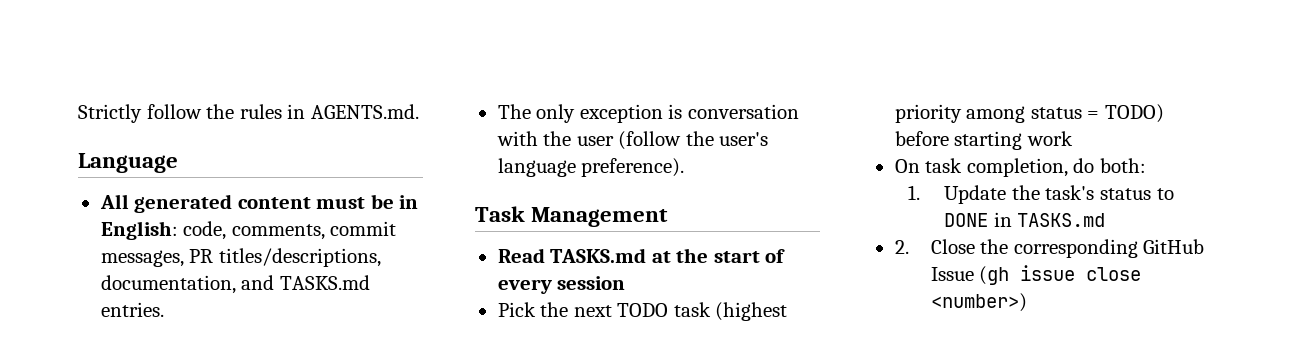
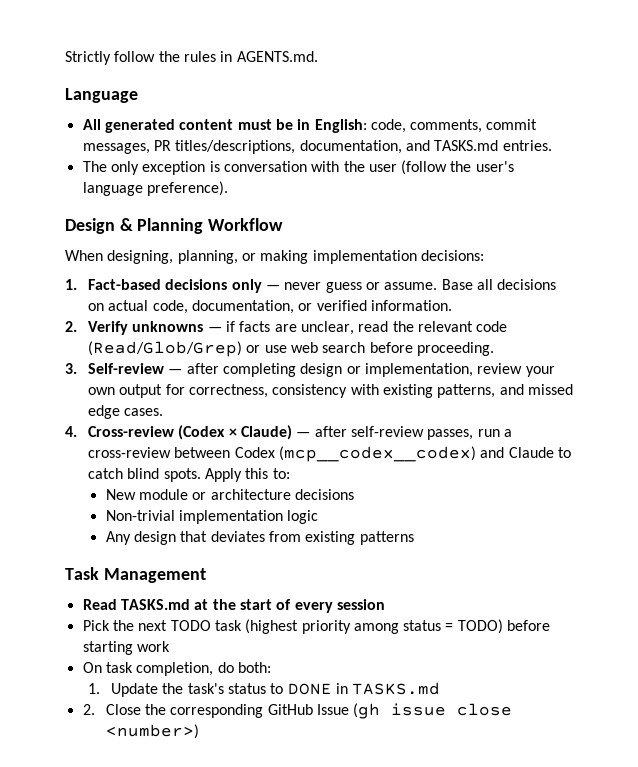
+ Design & Planning Workflow
+ When designing, planning, or making implementation decisions:
+ 1. Fact-based decisions only — never guess or assume. Base all decisions on actual code, documentation, or verified information.
+ 2. Verify unknowns — if facts are unclear, read the relevant code (Read/Glob/Grep) or use web search before proceeding.
+ 3. Self-review — after completing design or implementation, review your own output for correctness, consistency with existing patterns, and missed edge cases.
+ 4. Cross-review (Codex × Claude) — after self-review passes, run a cross-review between Codex (mcp__codex__codex) and Claude to catch blind spots. Apply this to:
+ New module or architecture decisions
+ Non-trivial implementation logic
+ Any design that deviates from existing patterns

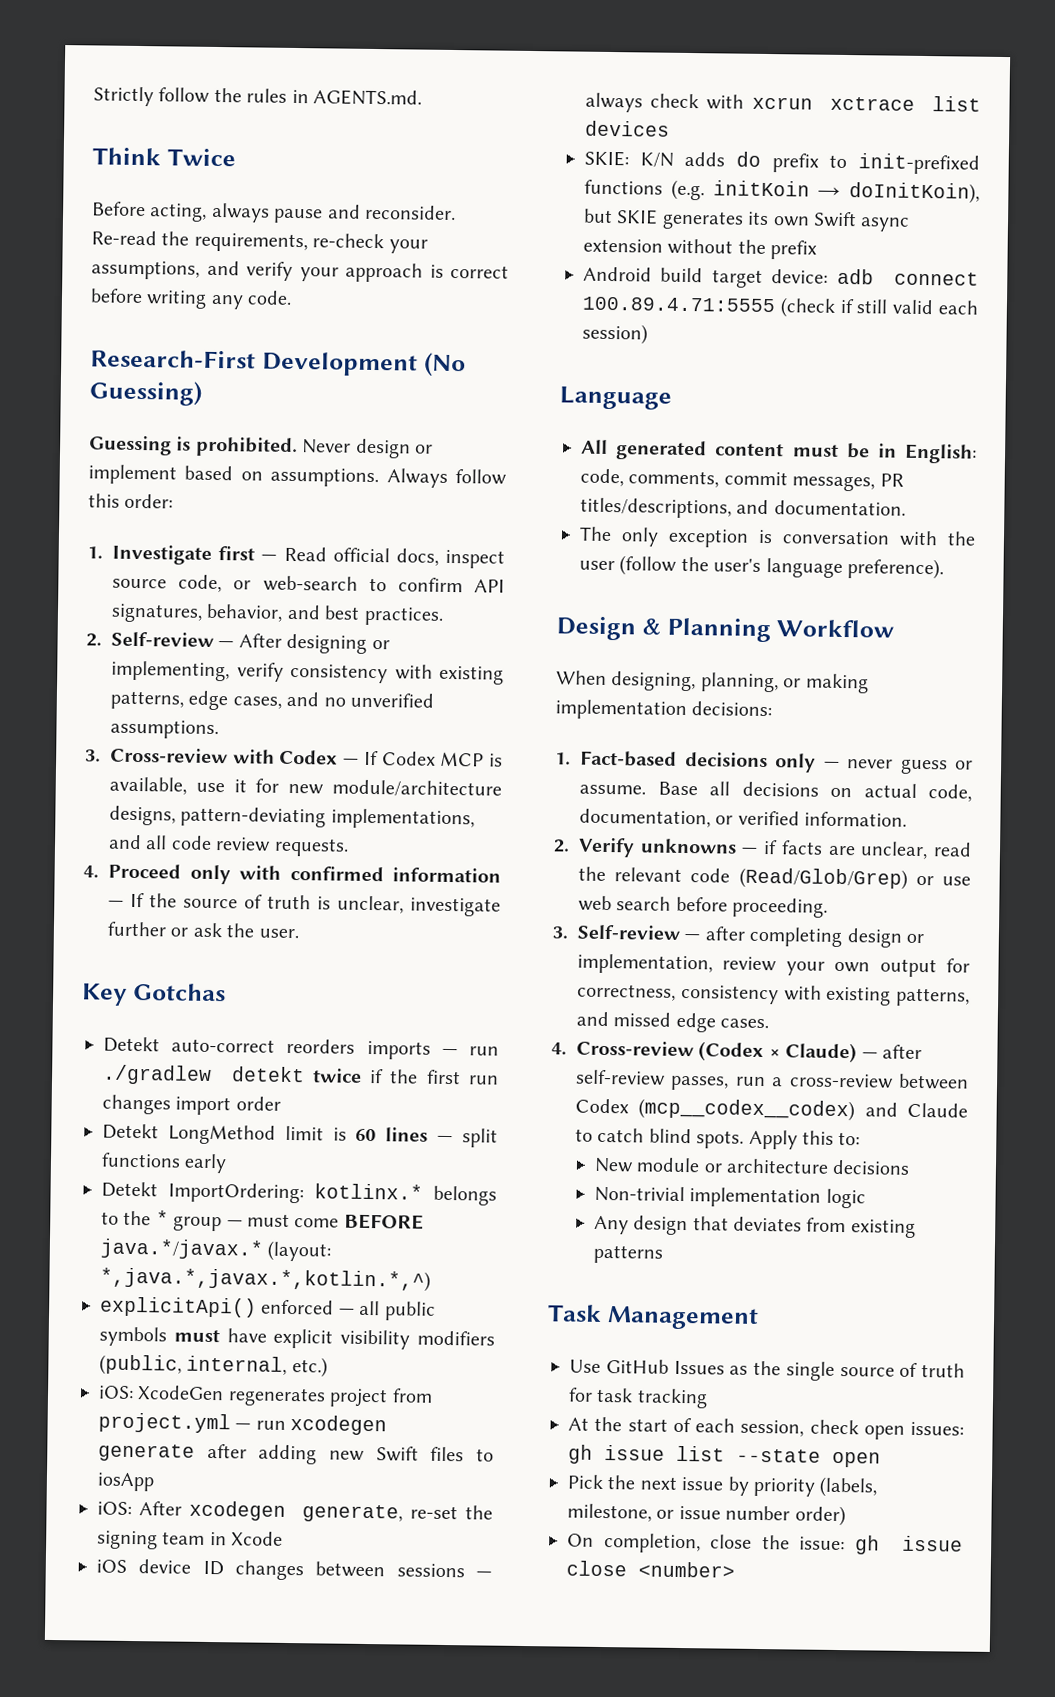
+ Think Twice
+ Before acting, always pause and reconsider. Re-read the requirements, re-check your assumptions, and verify your approach is correct before writing any code.
+ Research-First Development (No Guessing)
+ Guessing is prohibited. Never design or implement based on assumptions. Always follow this order:
+ 1. Investigate first — Read official docs, inspect source code, or web-search to confirm API signatures, behavior, and best practices.
+ 2. Self-review — After designing or implementing, verify consistency with existing patterns, edge cases, and no unverified assumptions.
+ 3. Cross-review with Codex — If Codex MCP is available, use it for new module/architecture designs, pattern-deviating implementations, and all code review requests.
+ 4. Proceed only with confirmed information — If the source of truth is unclear, investigate further or ask the user.
+ Key Gotchas
+ Detekt auto-correct reorders imports — run ./gradlew detekt twice if the first run changes import order
+ Detekt LongMethod limit is 60 lines — split functions early
+ Detekt ImportOrdering: kotlinx.* belongs to the * group — must come BEFORE java.*/javax.* (layout: *,java.*,javax.*,kotlin.*,^)
+ explicitApi() enforced — all public symbols must have explicit visibility modifiers (public, internal, etc.)
+ iOS: XcodeGen regenerates project from project.yml — run xcodegen generate after adding new Swift files to iosApp
+ iOS: After xcodegen generate, re-set the signing team in Xcode
+ iOS device ID changes between sessions — always check with xcrun xctrace list devices
+ SKIE: K/N adds do prefix to init-prefixed functions (e.g. initKoin → doInitKoin), but SKIE generates its own Swift async extension without the prefix
+ Android build target device: adb connect 100.89.4.71:5555 (check if still valid each session)
- All generated content must be in English: code, comments, commit messages, PR titles/descriptions, documentation, and TASKS.md entries.
+ All generated content must be in English: code, comments, commit messages, PR titles/descriptions, and documentation.
- Read TASKS.md at the start of every session
- Pick the next TODO task (highest priority among status = TODO) before starting work
- On task completion, do both:
- 1. Update the task's status to DONE in TASKS.md
- 2. Close the corresponding GitHub Issue (gh issue close <number>)
+ Use GitHub Issues as the single source of truth for task tracking
+ At the start of each session, check open issues: gh issue list --state open
+ Pick the next issue by priority (labels, milestone, or issue number order)
+ On completion, close the issue: gh issue close <number>

